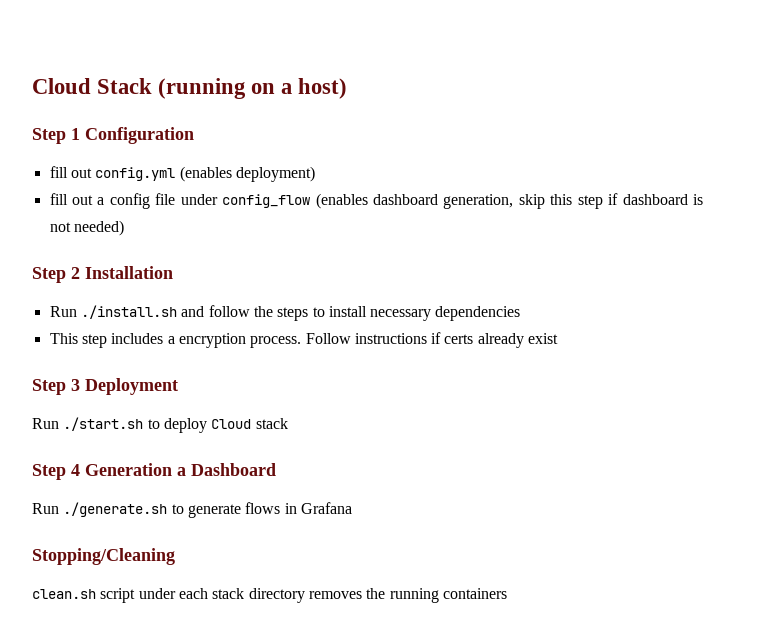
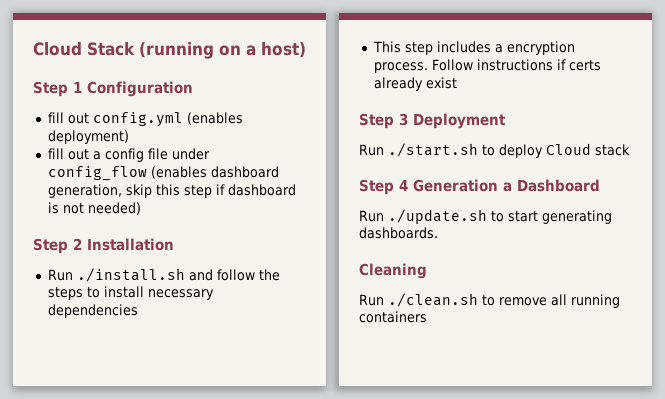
- Run ./generate.sh to generate flows in Grafana
- Stopping/Cleaning
- clean.sh script under each stack directory removes the running containers
+ Run ./update.sh to start generating dashboards.
+ Cleaning
+ Run ./clean.sh to remove all running containers

